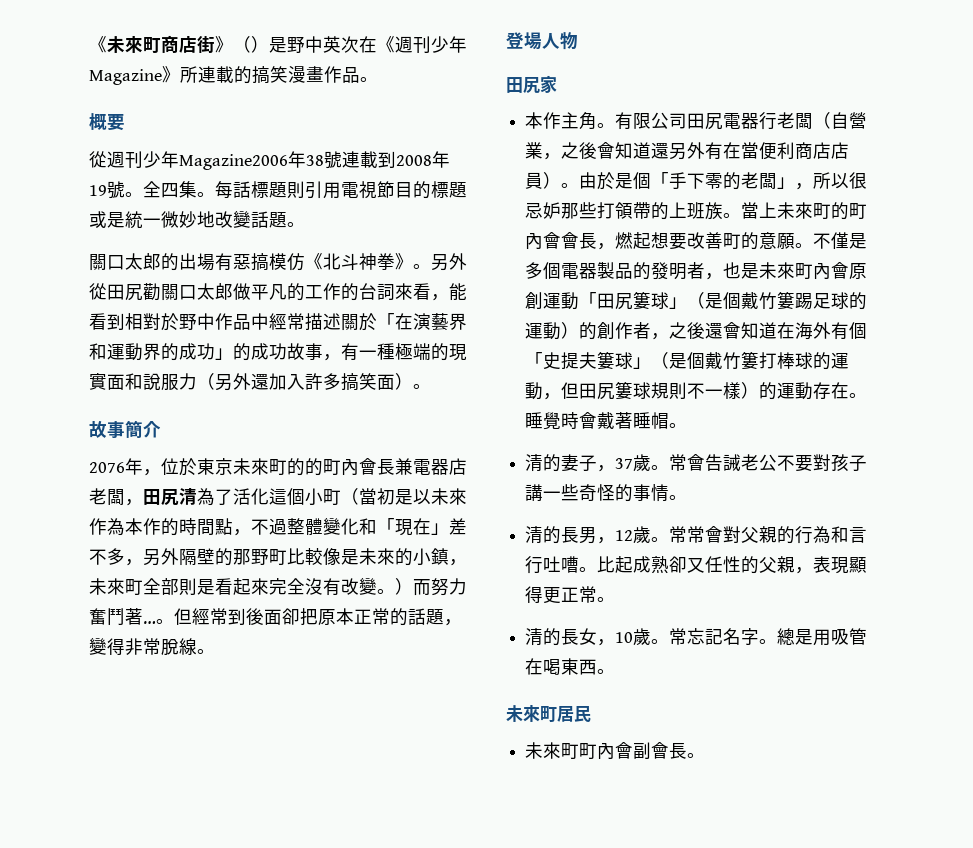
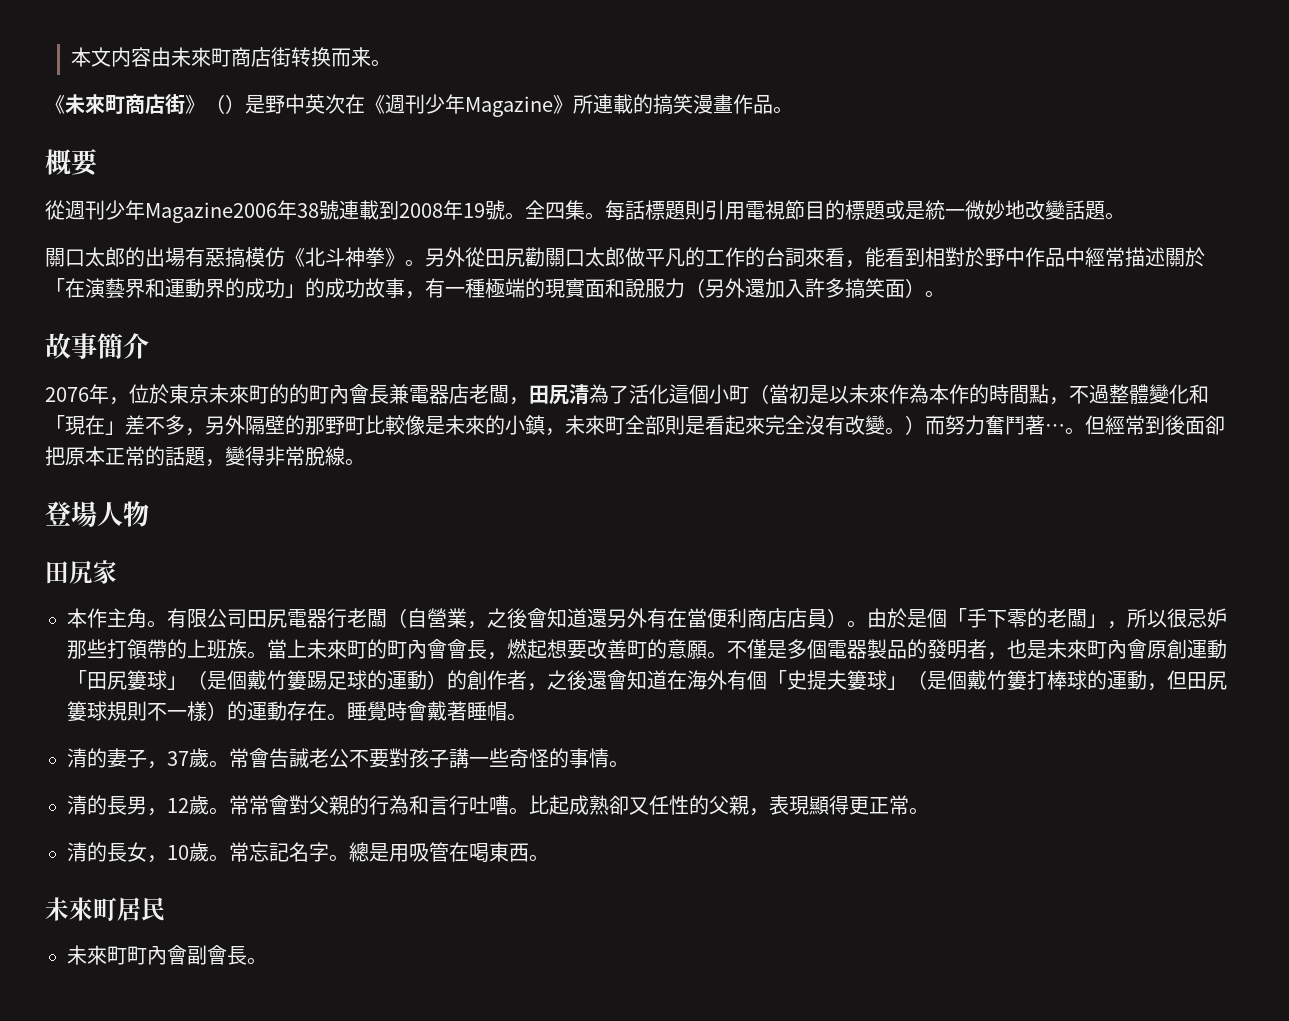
+ 本文内容由未來町商店街转换而来。

